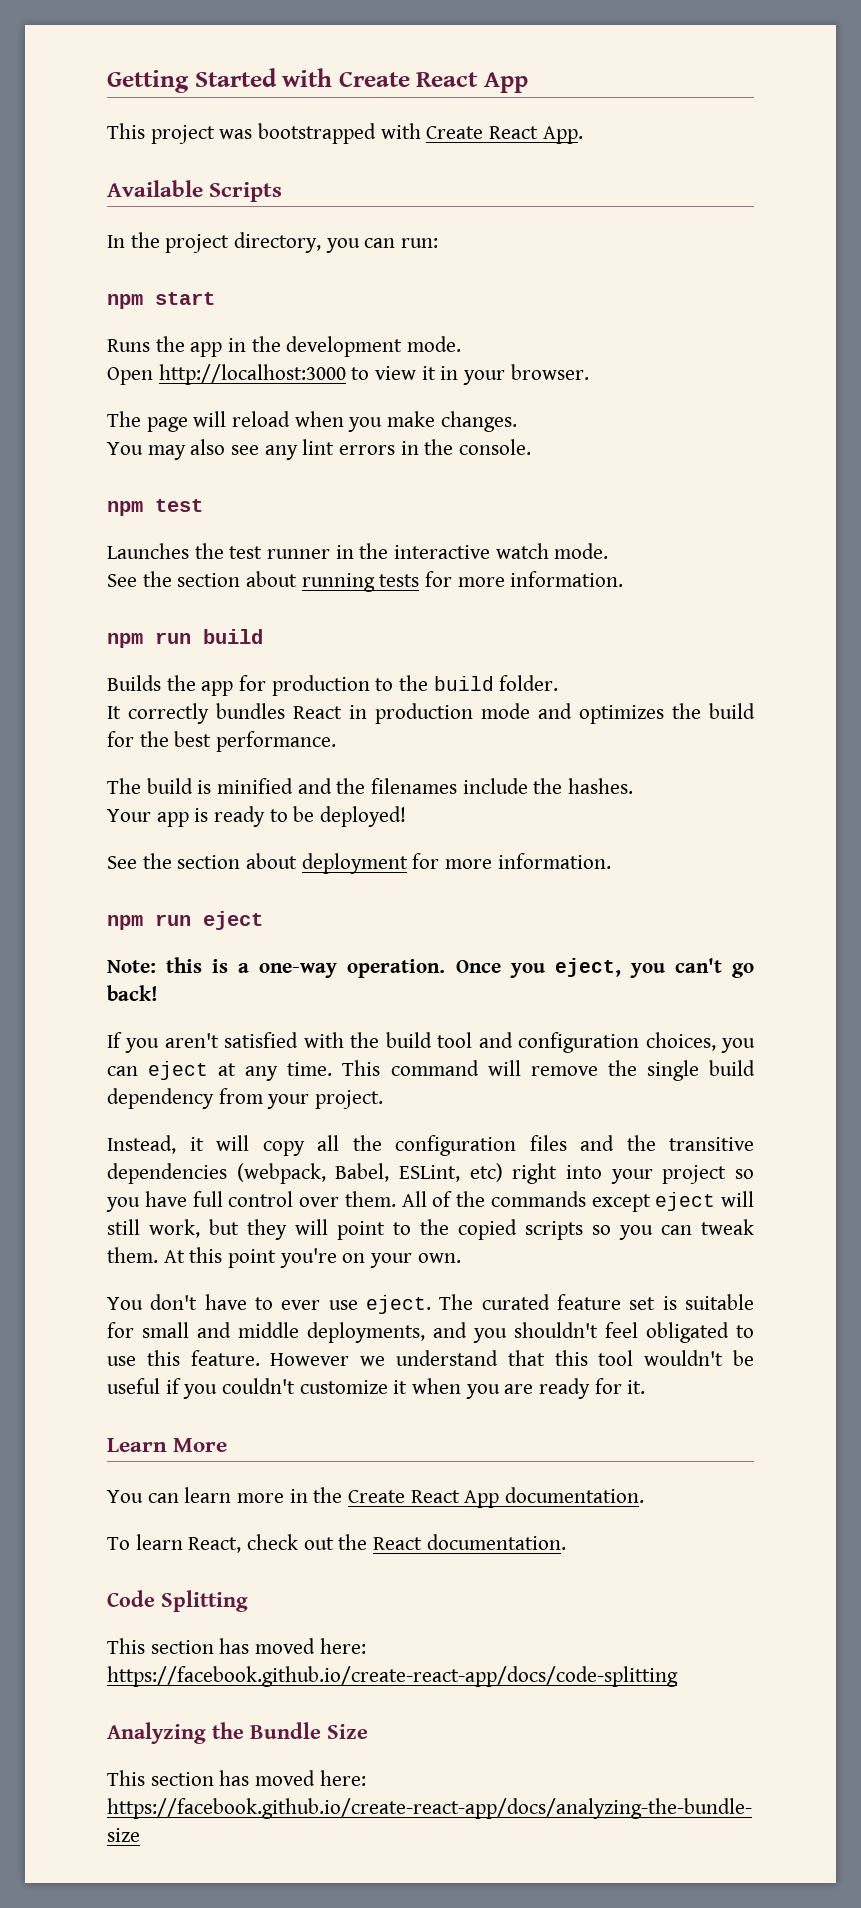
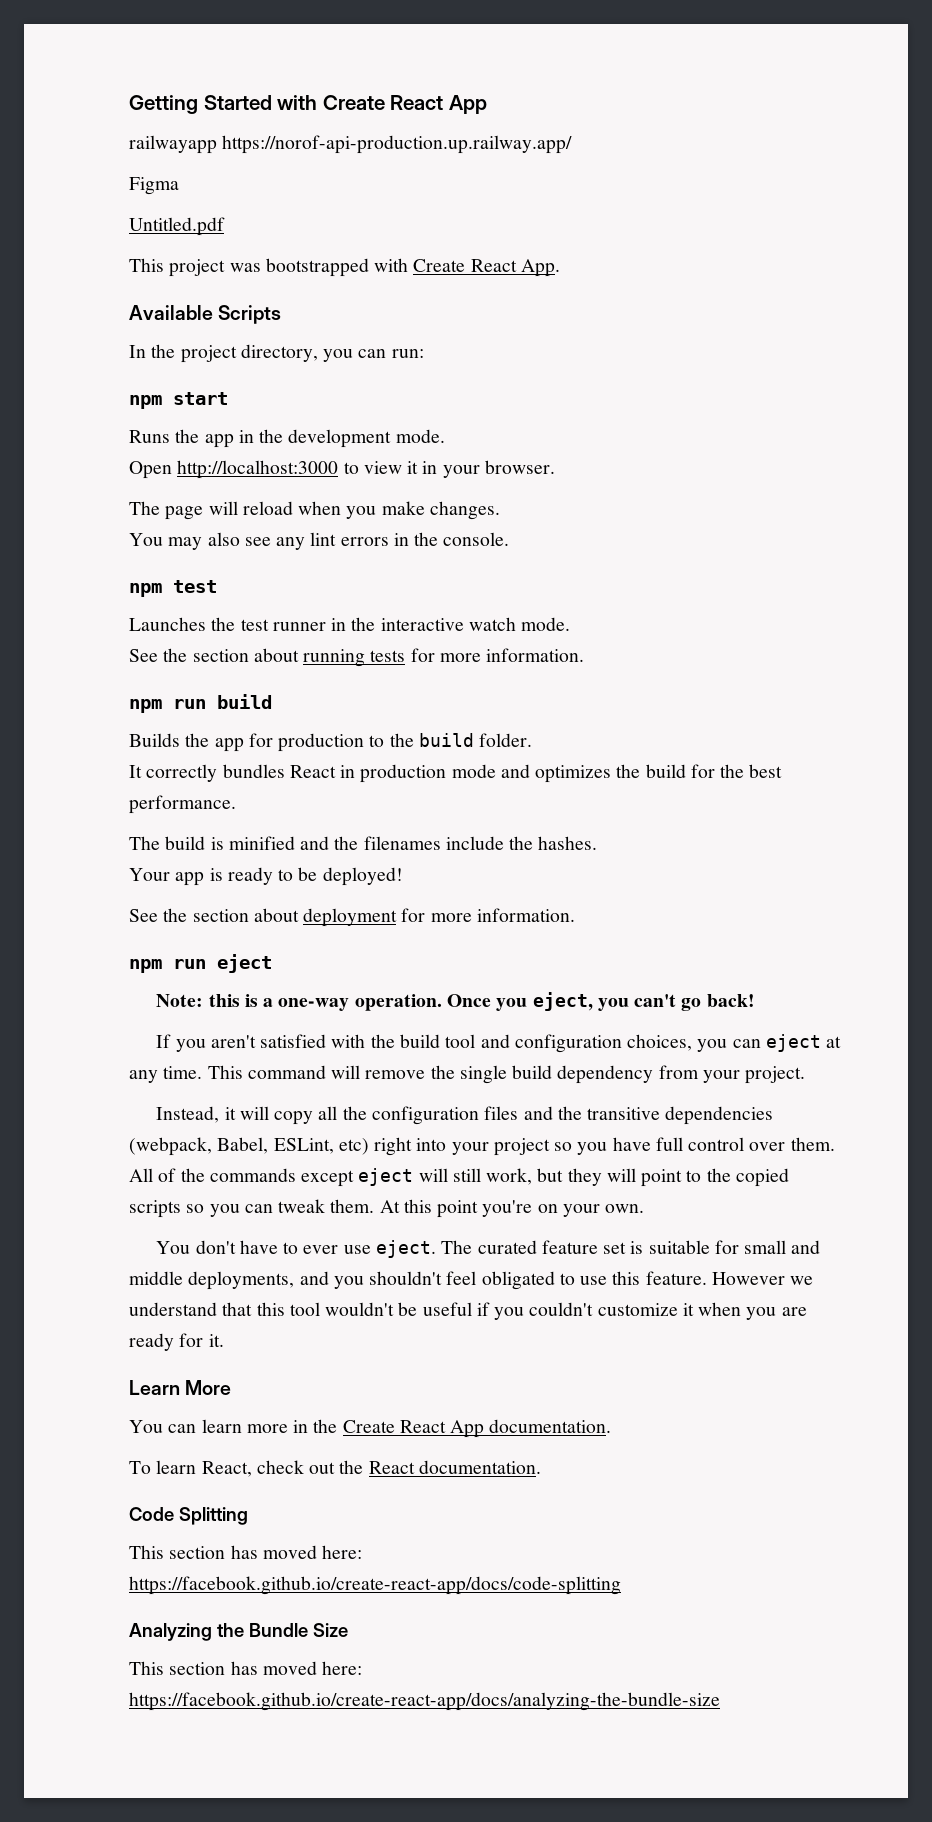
+ railwayapp https://norof-api-production.up.railway.app/
+ Figma
+ Untitled.pdf

